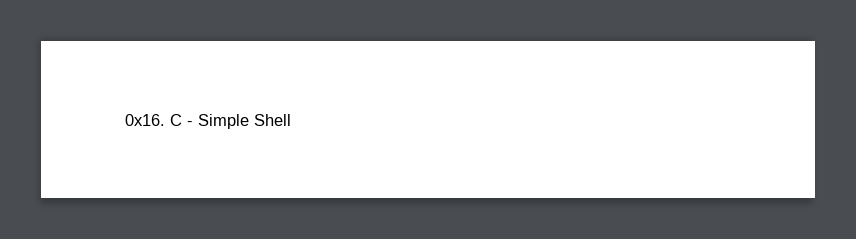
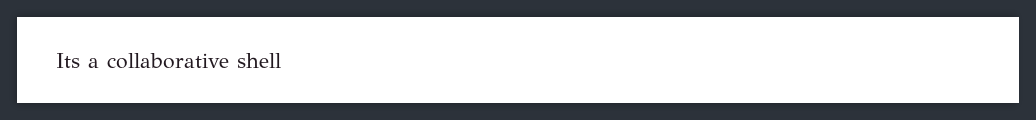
- 0x16. C - Simple Shell
+ Its a collaborative shell

